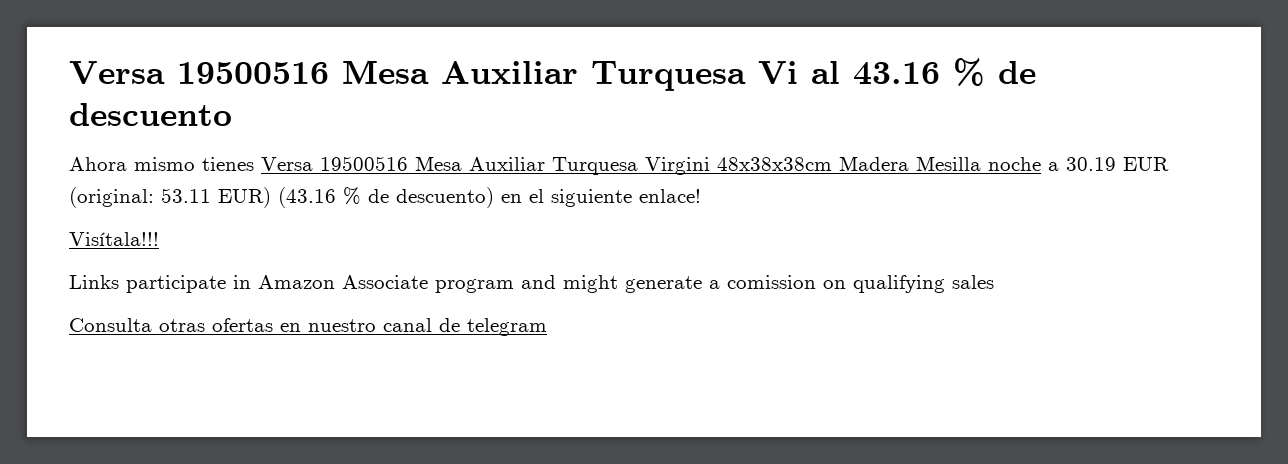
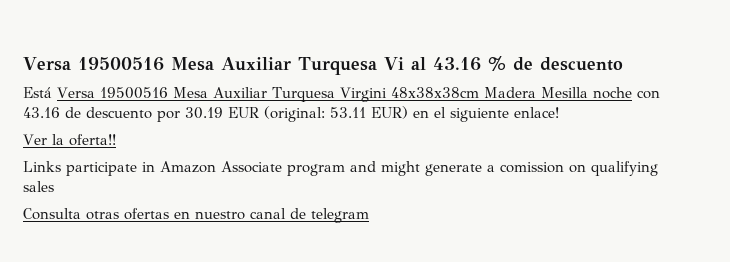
- Ahora mismo tienes Versa 19500516 Mesa Auxiliar Turquesa Virgini 48x38x38cm Madera Mesilla noche a 30.19 EUR (original: 53.11 EUR) (43.16 % de descuento) en el siguiente enlace!
+ Está Versa 19500516 Mesa Auxiliar Turquesa Virgini 48x38x38cm Madera Mesilla noche con 43.16 de descuento por 30.19 EUR (original: 53.11 EUR) en el siguiente enlace!
- Visítala!!!
+ Ver la oferta!!

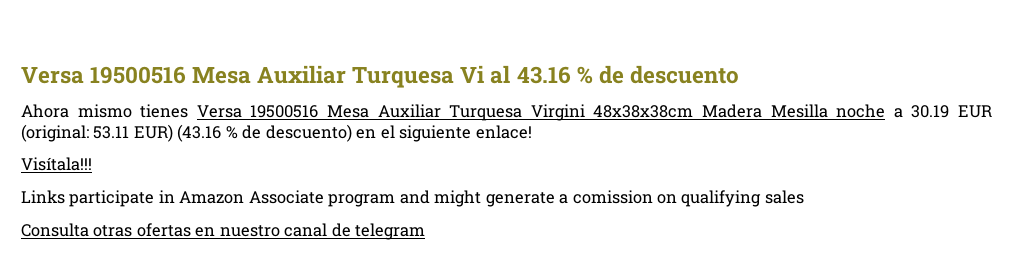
- Está Versa 19500516 Mesa Auxiliar Turquesa Virgini 48x38x38cm Madera Mesilla noche con 43.16 de descuento por 30.19 EUR (original: 53.11 EUR) en el siguiente enlace!
+ Ahora mismo tienes Versa 19500516 Mesa Auxiliar Turquesa Virgini 48x38x38cm Madera Mesilla noche a 30.19 EUR (original: 53.11 EUR) (43.16 % de descuento) en el siguiente enlace!
- Ver la oferta!!
+ Visítala!!!

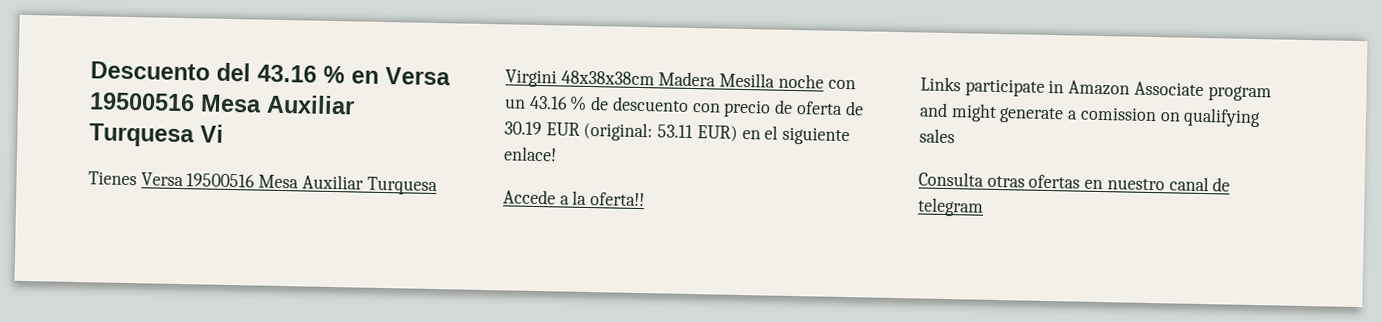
- Versa 19500516 Mesa Auxiliar Turquesa Vi al 43.16 % de descuento
- Ahora mismo tienes Versa 19500516 Mesa Auxiliar Turquesa Virgini 48x38x38cm Madera Mesilla noche a 30.19 EUR (original: 53.11 EUR) (43.16 % de descuento) en el siguiente enlace!
+ Descuento del 43.16 % en Versa 19500516 Mesa Auxiliar Turquesa Vi
+ Tienes Versa 19500516 Mesa Auxiliar Turquesa Virgini 48x38x38cm Madera Mesilla noche con un 43.16 % de descuento con precio de oferta de 30.19 EUR (original: 53.11 EUR) en el siguiente enlace!
- Visítala!!!
+ Accede a la oferta!!

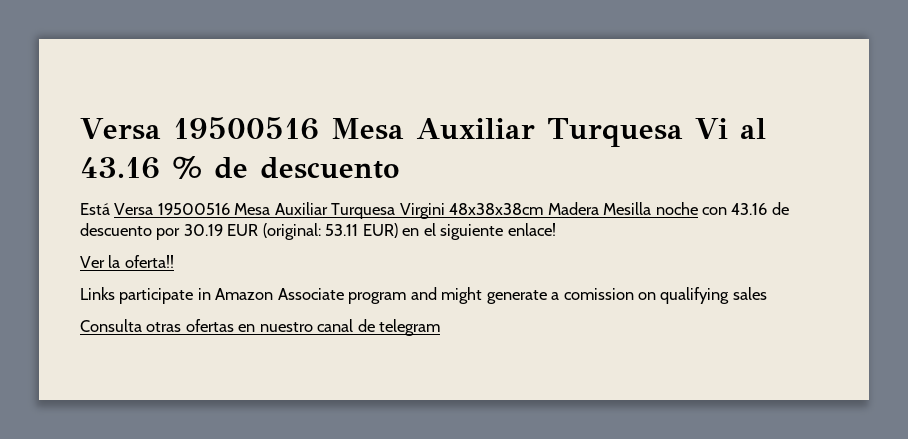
- Descuento del 43.16 % en Versa 19500516 Mesa Auxiliar Turquesa Vi
- Tienes Versa 19500516 Mesa Auxiliar Turquesa Virgini 48x38x38cm Madera Mesilla noche con un 43.16 % de descuento con precio de oferta de 30.19 EUR (original: 53.11 EUR) en el siguiente enlace!
+ Versa 19500516 Mesa Auxiliar Turquesa Vi al 43.16 % de descuento
+ Está Versa 19500516 Mesa Auxiliar Turquesa Virgini 48x38x38cm Madera Mesilla noche con 43.16 de descuento por 30.19 EUR (original: 53.11 EUR) en el siguiente enlace!
- Accede a la oferta!!
+ Ver la oferta!!

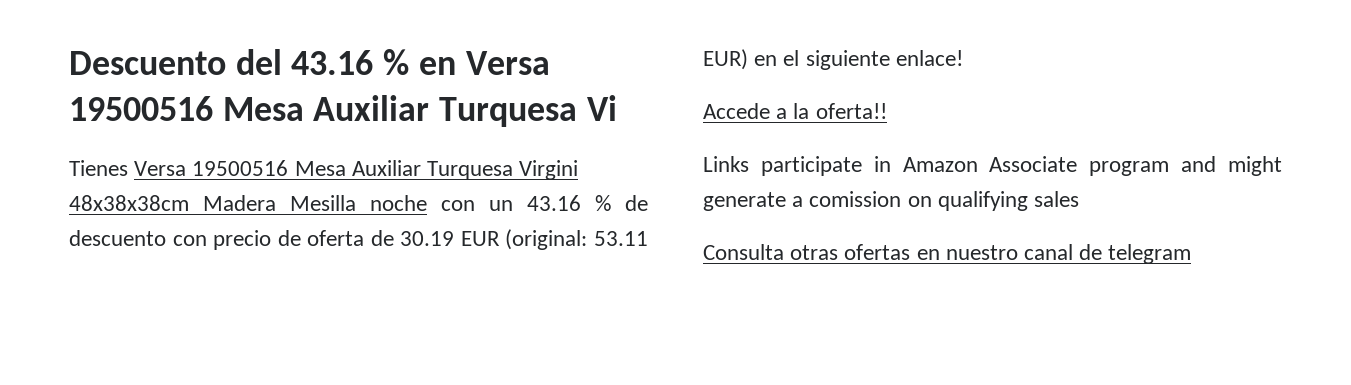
- Versa 19500516 Mesa Auxiliar Turquesa Vi al 43.16 % de descuento
- Está Versa 19500516 Mesa Auxiliar Turquesa Virgini 48x38x38cm Madera Mesilla noche con 43.16 de descuento por 30.19 EUR (original: 53.11 EUR) en el siguiente enlace!
+ Descuento del 43.16 % en Versa 19500516 Mesa Auxiliar Turquesa Vi
+ Tienes Versa 19500516 Mesa Auxiliar Turquesa Virgini 48x38x38cm Madera Mesilla noche con un 43.16 % de descuento con precio de oferta de 30.19 EUR (original: 53.11 EUR) en el siguiente enlace!
- Ver la oferta!!
+ Accede a la oferta!!

